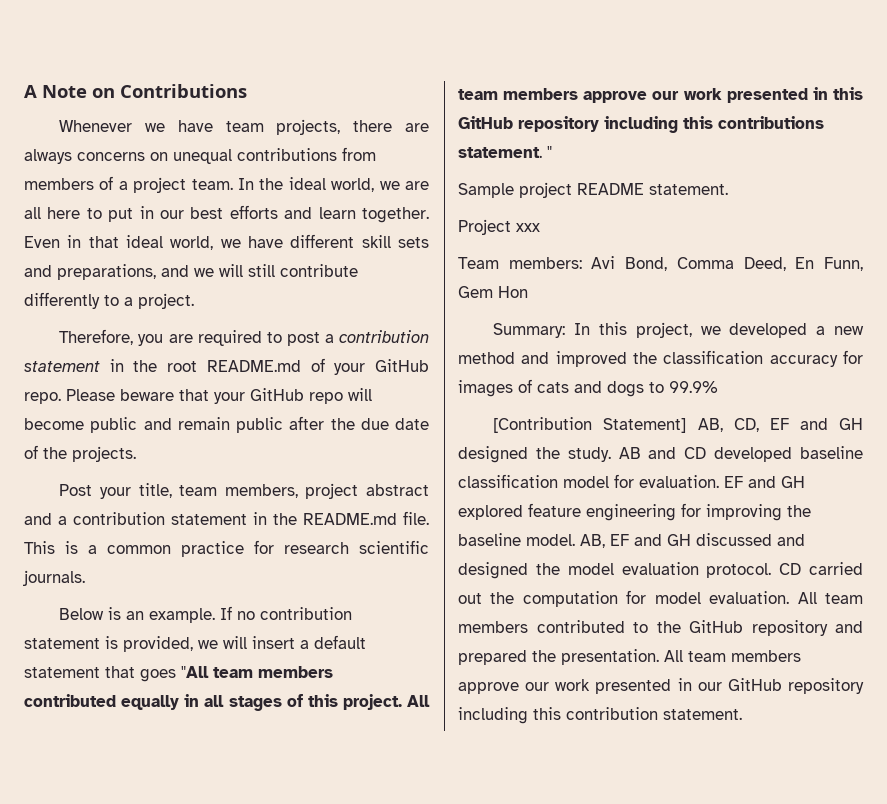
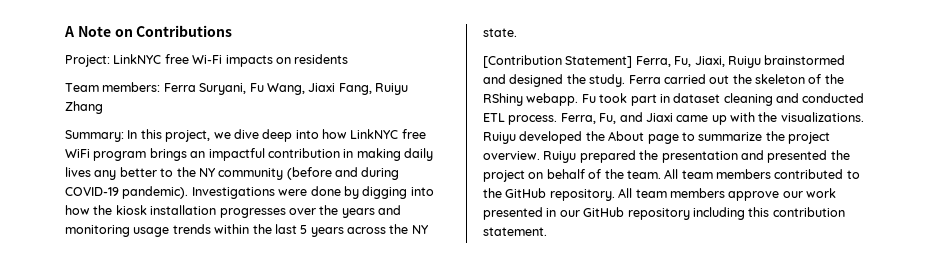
- Whenever we have team projects, there are always concerns on unequal contributions from members of a project team. In the ideal world, we are all here to put in our best efforts and learn together. Even in that ideal world, we have different skill sets and preparations, and we will still contribute differently to a project.
- Therefore, you are required to post a contribution statement in the root README.md of your GitHub repo. Please beware that your GitHub repo will become public and remain public after the due date of the projects.
- Post your title, team members, project abstract and a contribution statement in the README.md file. This is a common practice for research scientific journals.
- Below is an example. If no contribution statement is provided, we will insert a default statement that goes "All team members contributed equally in all stages of this project. All team members approve our work presented in this GitHub repository including this contributions statement. "
- Sample project README statement.
- Project xxx
- Team members: Avi Bond, Comma Deed, En Funn, Gem Hon
+ Project: LinkNYC free Wi-Fi impacts on residents
+ Team members: Ferra Suryani, Fu Wang, Jiaxi Fang, Ruiyu Zhang
- Summary: In this project, we developed a new method and improved the classification accuracy for images of cats and dogs to 99.9%
- [Contribution Statement] AB, CD, EF and GH designed the study. AB and CD developed baseline classification model for evaluation. EF and GH explored feature engineering for improving the baseline model. AB, EF and GH discussed and designed the model evaluation protocol. CD carried out the computation for model evaluation.
+ Summary: In this project, we dive deep into how LinkNYC free WiFi program brings an impactful contribution in making daily lives any better to the NY community (before and during COVID-19 pandemic). Investigations were done by digging into how the kiosk installation progresses over the years and monitoring usage trends within the last 5 years across the NY state.
+ [Contribution Statement] Ferra, Fu, Jiaxi, Ruiyu brainstormed and designed the study. Ferra carried out the skeleton of the RShiny webapp. Fu took part in dataset cleaning and conducted ETL process. Ferra, Fu, and Jiaxi came up with the visualizations. Ruiyu developed the About page to summarize the project overview. Ruiyu prepared the presentation and presented the project on behalf of the team.
- All team members contributed to the GitHub repository and prepared the presentation.
+ All team members contributed to the GitHub repository.

